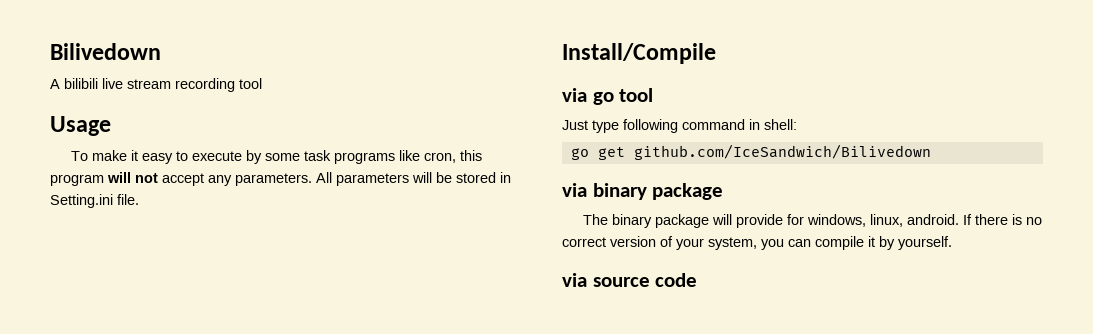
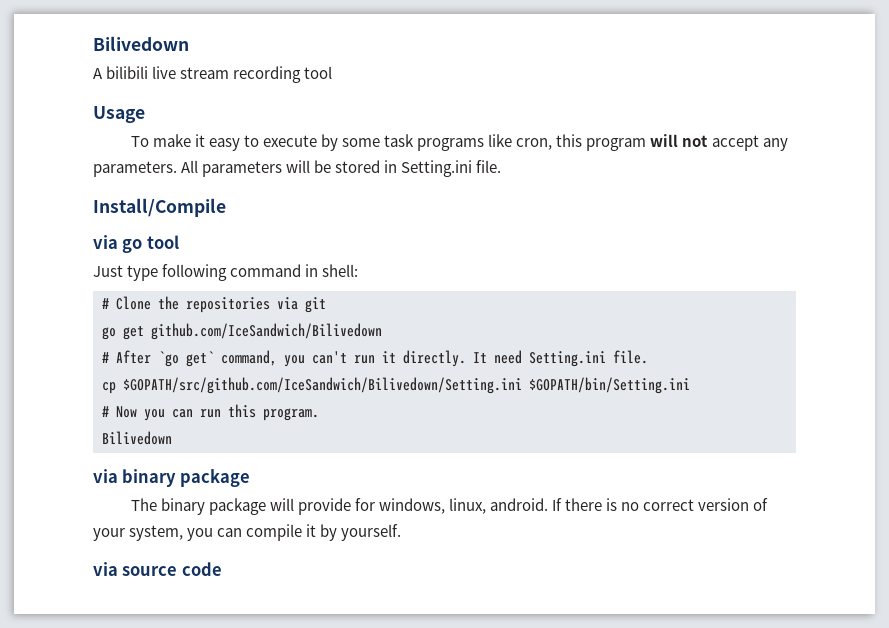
+ # Clone the repositories via git
  go get github.com/IceSandwich/Bilivedown
+ # After `go get` command, you can't run it directly. It need Setting.ini file.
+ cp $GOPATH/src/github.com/IceSandwich/Bilivedown/Setting.ini $GOPATH/bin/Setting.ini
+ # Now you can run this program.
+ Bilivedown

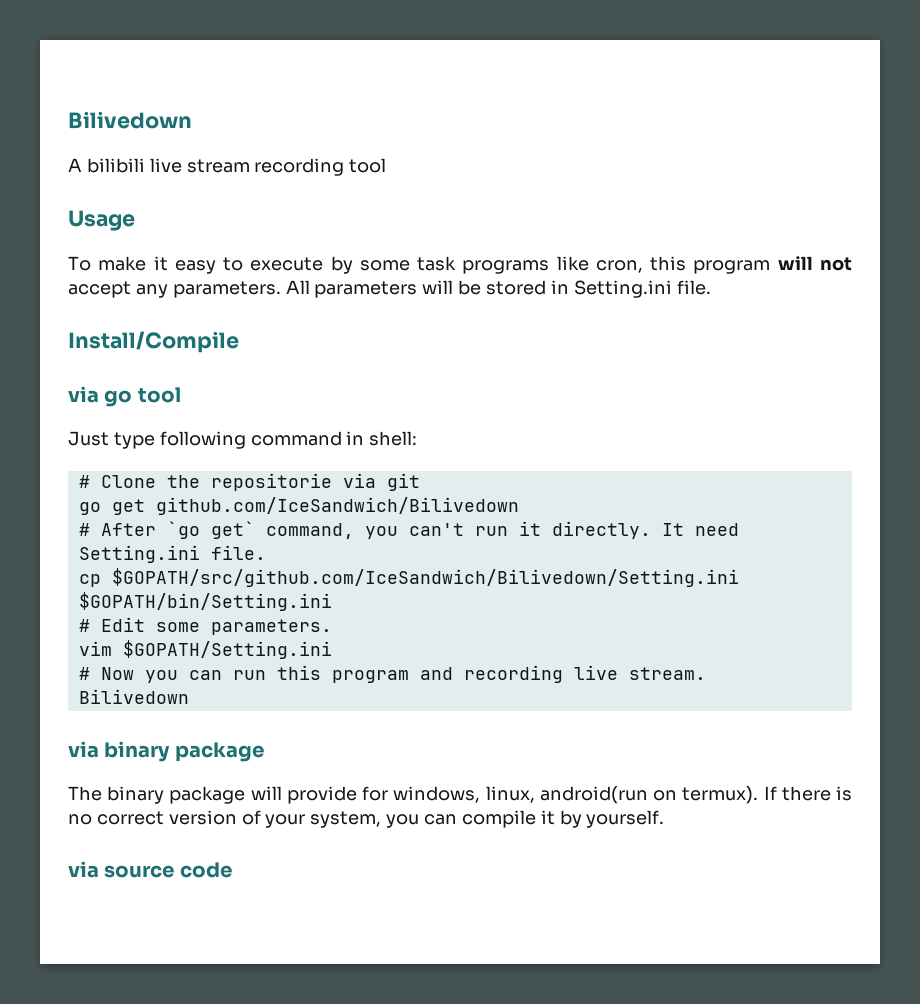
- # Clone the repositories via git
+ # Clone the repositorie via git
+ # Edit some parameters.
+ vim $GOPATH/Setting.ini
- # Now you can run this program.
+ # Now you can run this program and recording live stream.
- The binary package will provide for windows, linux, android.
+ The binary package will provide for windows, linux, android(run on termux).

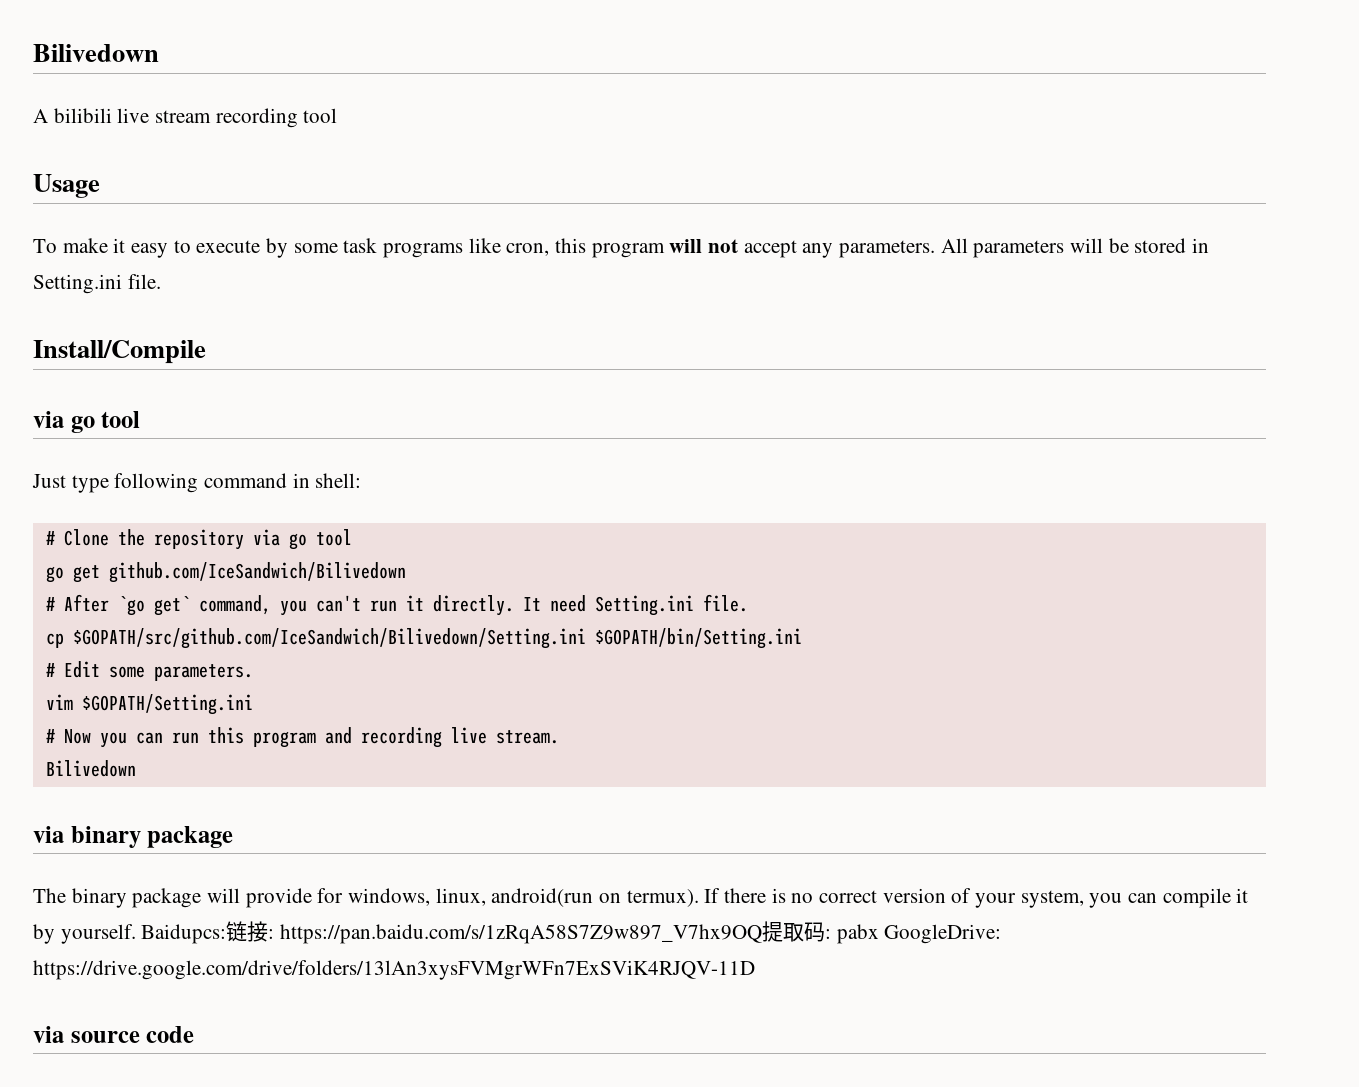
- # Clone the repositorie via git
+ # Clone the repository via go tool
+ Baidupcs:链接: https://pan.baidu.com/s/1zRqA58S7Z9w897_V7hx9OQ提取码: pabx GoogleDrive: https://drive.google.com/drive/folders/13lAn3xysFVMgrWFn7ExSViK4RJQV-11D

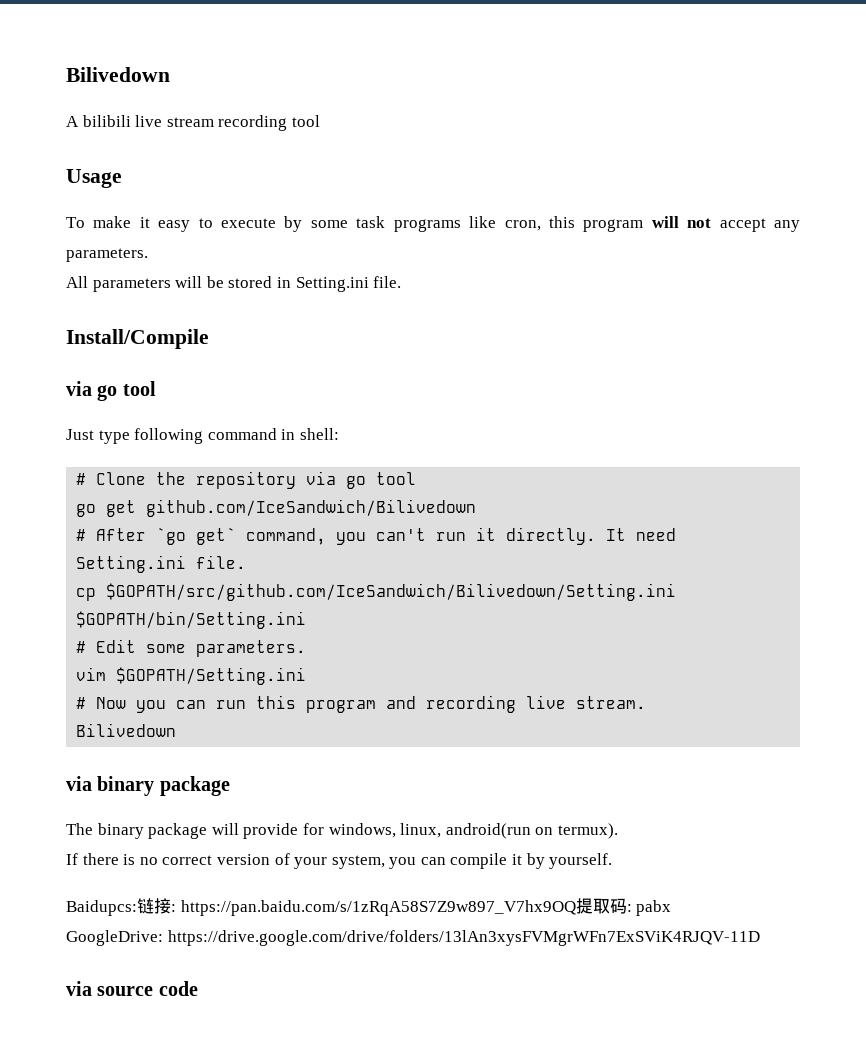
- To make it easy to execute by some task programs like cron, this program will not accept any parameters. All parameters will be stored in Setting.ini file.
+ To make it easy to execute by some task programs like cron, this program will not accept any parameters.
+ All parameters will be stored in Setting.ini file.
- The binary package will provide for windows, linux, android(run on termux). If there is no correct version of your system, you can compile it by yourself. Baidupcs:链接: https://pan.baidu.com/s/1zRqA58S7Z9w897_V7hx9OQ提取码: pabx GoogleDrive: https://drive.google.com/drive/folders/13lAn3xysFVMgrWFn7ExSViK4RJQV-11D
+ The binary package will provide for windows, linux, android(run on termux).
+ If there is no correct version of your system, you can compile it by yourself.
+ Baidupcs:链接: https://pan.baidu.com/s/1zRqA58S7Z9w897_V7hx9OQ提取码: pabx
+ GoogleDrive: https://drive.google.com/drive/folders/13lAn3xysFVMgrWFn7ExSViK4RJQV-11D

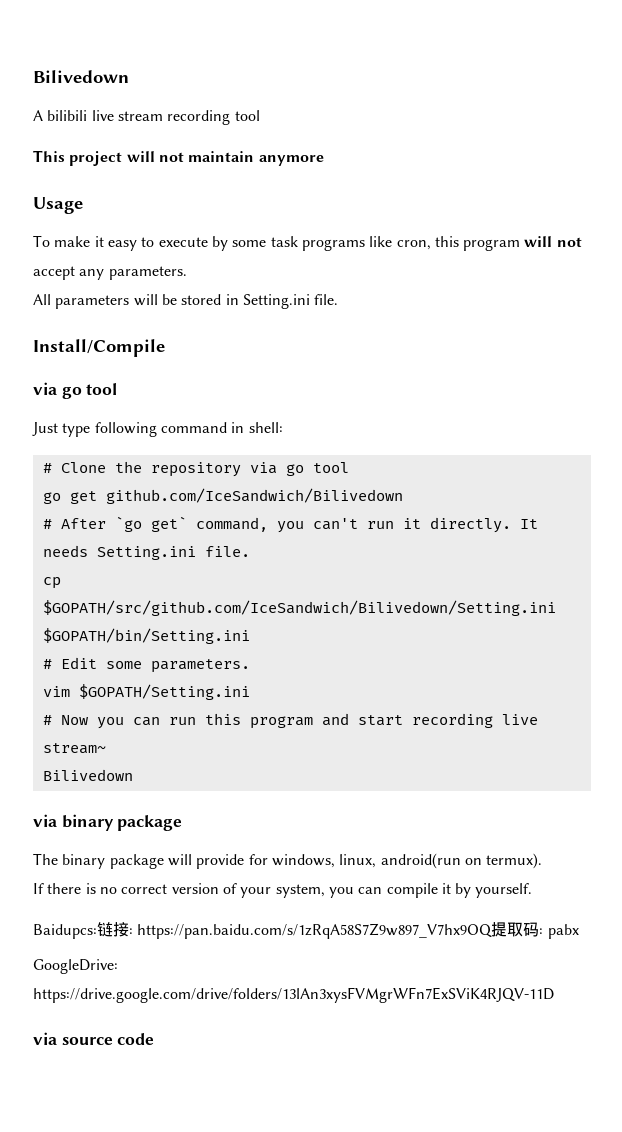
+ This project will not maintain anymore
- It need Setting.ini file.
+ It needs Setting.ini file.
- # Now you can run this program and recording live stream.
+ # Now you can run this program and start recording live stream~

